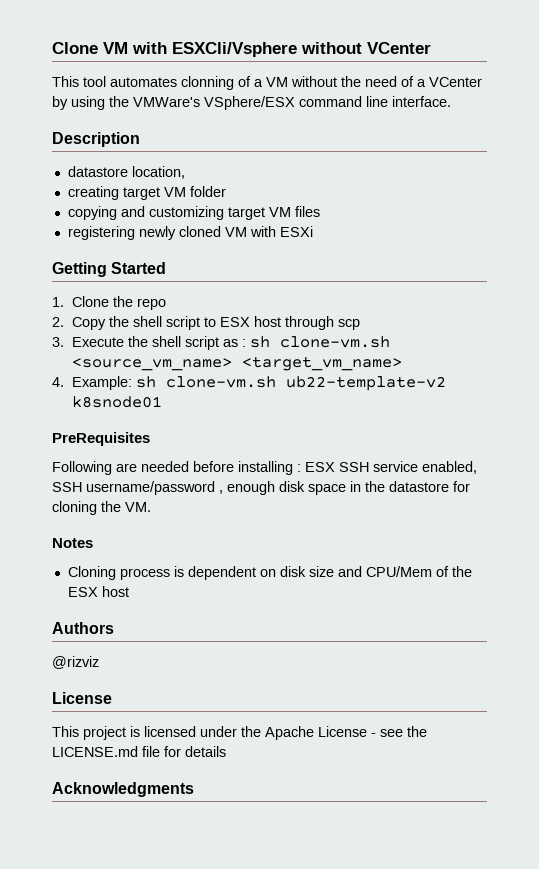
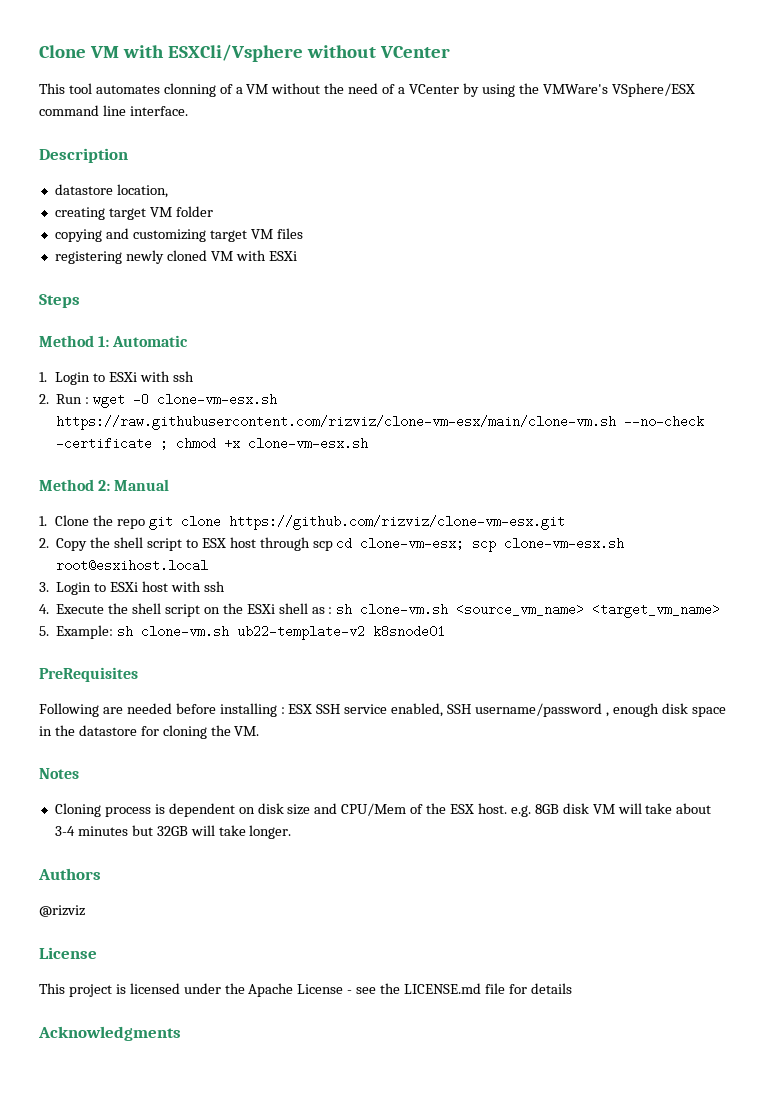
- Getting Started
+ Steps
+ Method 1: Automatic
+ 1. Login to ESXi with ssh
+ 2. Run : wget -O clone-vm-esx.sh https://raw.githubusercontent.com/rizviz/clone-vm-esx/main/clone-vm.sh --no-check -certificate ; chmod +x clone-vm-esx.sh
+ Method 2: Manual
- 1. Clone the repo
+ 1. Clone the repo git clone https://github.com/rizviz/clone-vm-esx.git
- 2. Copy the shell script to ESX host through scp
- 3. Execute the shell script as : sh clone-vm.sh <source_vm_name> <target_vm_name>
+ 2. Copy the shell script to ESX host through scp cd clone-vm-esx; scp clone-vm-esx.sh root@esxihost.local
+ 3. Login to ESXi host with ssh
+ 4. Execute the shell script on the ESXi shell as : sh clone-vm.sh <source_vm_name> <target_vm_name>
- 4. Example: sh clone-vm.sh ub22-template-v2 k8snode01
+ 5. Example: sh clone-vm.sh ub22-template-v2 k8snode01
- Cloning process is dependent on disk size and CPU/Mem of the ESX host
+ Cloning process is dependent on disk size and CPU/Mem of the ESX host. e.g. 8GB disk VM will take about 3-4 minutes but 32GB will take longer.

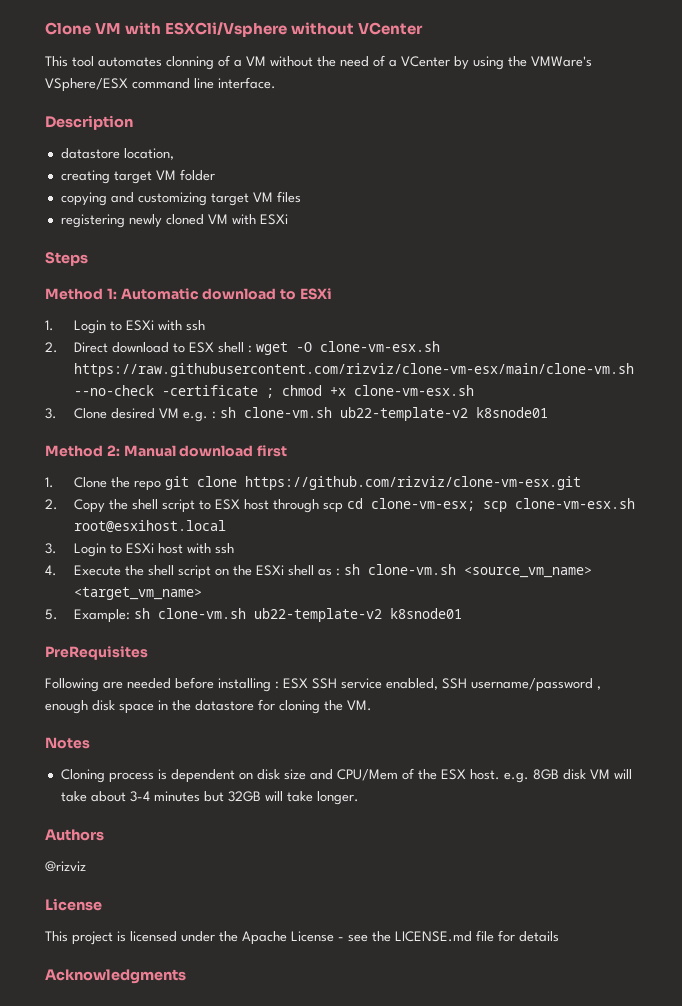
- Method 1: Automatic
+ Method 1: Automatic download to ESXi
- 2. Run : wget -O clone-vm-esx.sh https://raw.githubusercontent.com/rizviz/clone-vm-esx/main/clone-vm.sh --no-check -certificate ; chmod +x clone-vm-esx.sh
+ 2. Direct download to ESX shell : wget -O clone-vm-esx.sh https://raw.githubusercontent.com/rizviz/clone-vm-esx/main/clone-vm.sh --no-check -certificate ; chmod +x clone-vm-esx.sh
+ 3. Clone desired VM e.g. : sh clone-vm.sh ub22-template-v2 k8snode01
- Method 2: Manual
+ Method 2: Manual download first

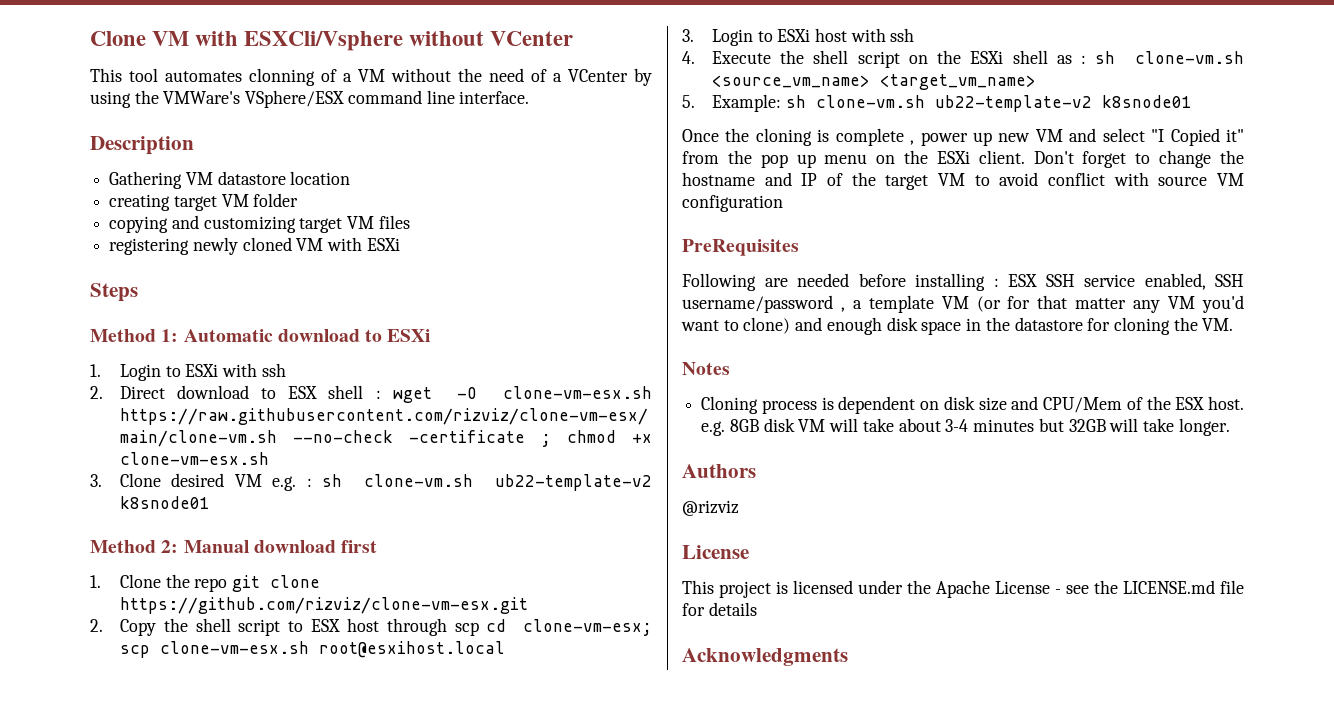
- datastore location,
+ Gathering VM datastore location
+ Once the cloning is complete , power up new VM and select "I Copied it" from the pop up menu on the ESXi client. Don't forget to change the hostname and IP of the target VM to avoid conflict with source VM configuration
- Following are needed before installing : ESX SSH service enabled, SSH username/password , enough disk space in the datastore for cloning the VM.
+ Following are needed before installing : ESX SSH service enabled, SSH username/password , a template VM (or for that matter any VM you'd want to clone) and enough disk space in the datastore for cloning the VM.

